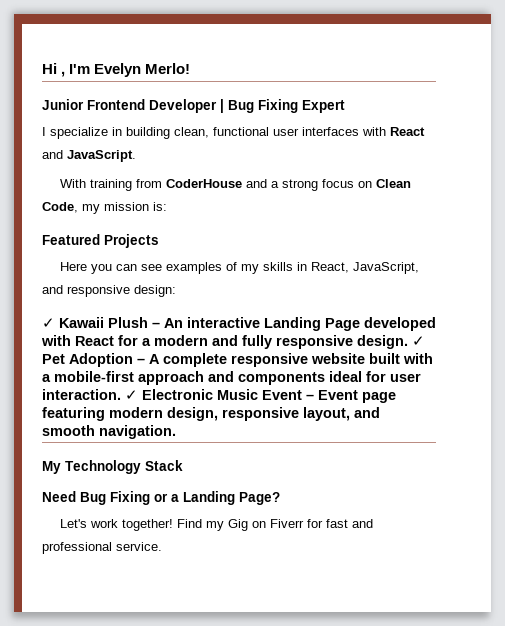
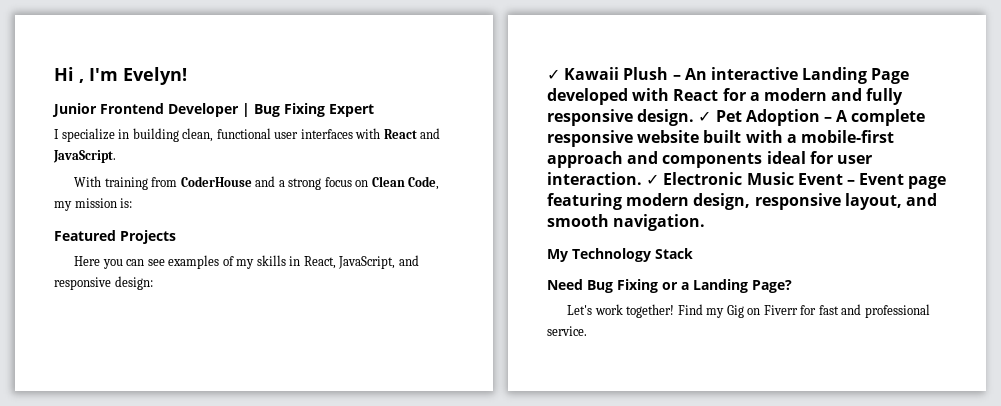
- Hi , I'm Evelyn Merlo!
+ Hi , I'm Evelyn!

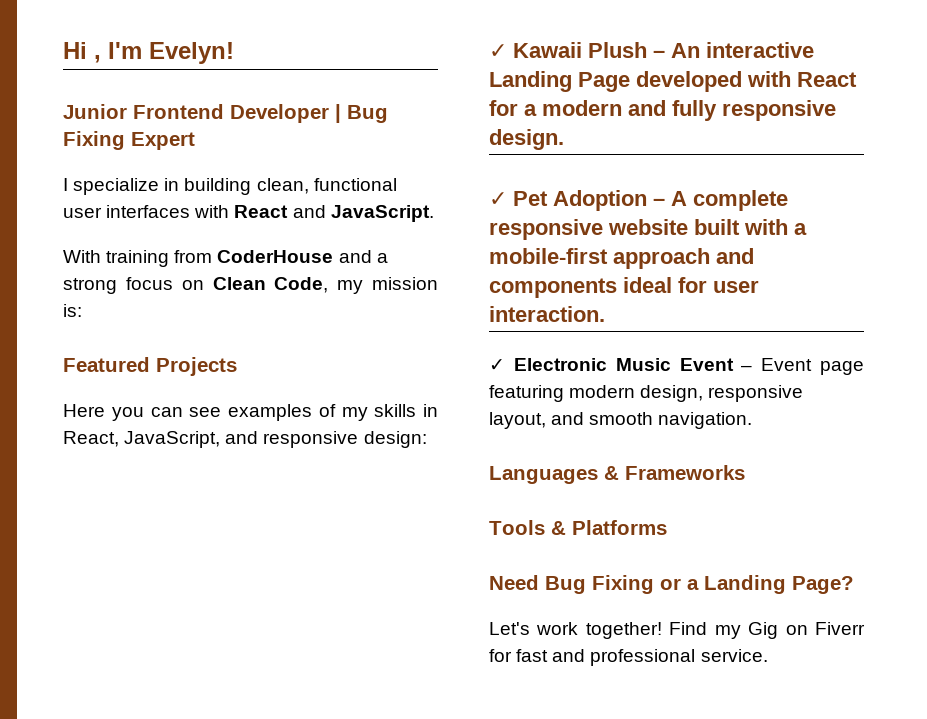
- ✓ Kawaii Plush – An interactive Landing Page developed with React for a modern and fully responsive design. ✓ Pet Adoption – A complete responsive website built with a mobile-first approach and components ideal for user interaction. ✓ Electronic Music Event – Event page featuring modern design, responsive layout, and smooth navigation.
+ ✓ Kawaii Plush – An interactive Landing Page developed with React for a modern and fully responsive design.
+ ✓ Pet Adoption – A complete responsive website built with a mobile-first approach and components ideal for user interaction.
+ ✓ Electronic Music Event – Event page featuring modern design, responsive layout, and smooth navigation.
- My Technology Stack
+ Languages & Frameworks
+ Tools & Platforms

